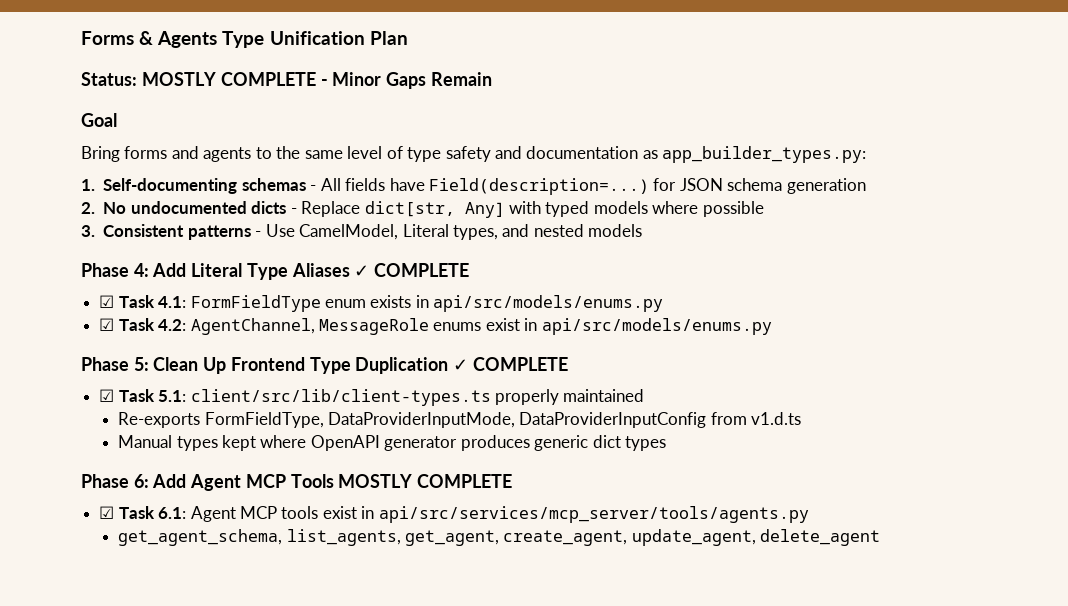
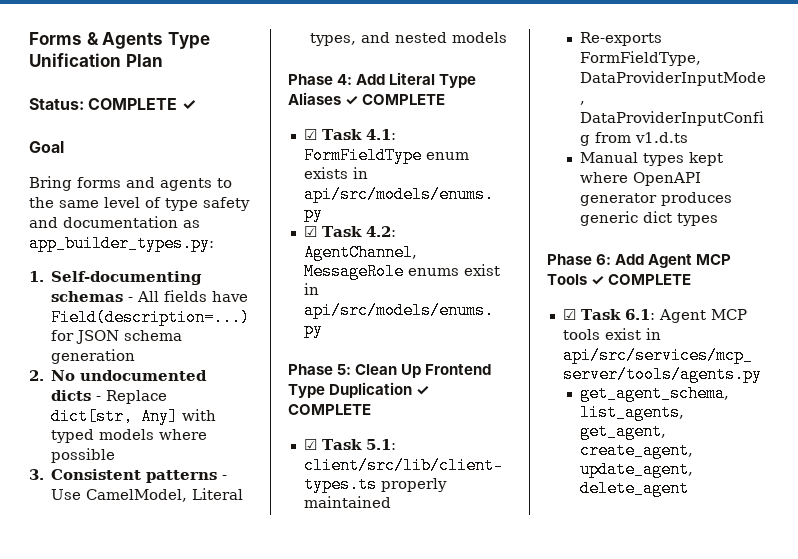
- Status: MOSTLY COMPLETE - Minor Gaps Remain
+ Status: COMPLETE ✓
- Phase 6: Add Agent MCP Tools MOSTLY COMPLETE
+ Phase 6: Add Agent MCP Tools ✓ COMPLETE

